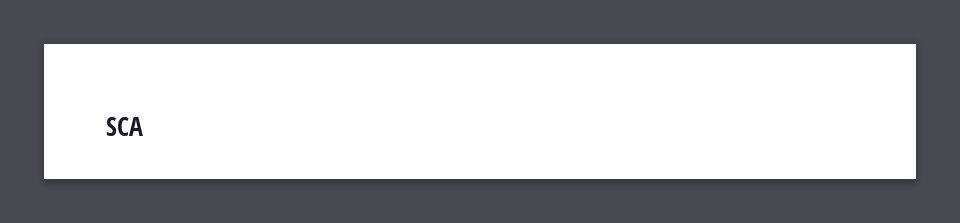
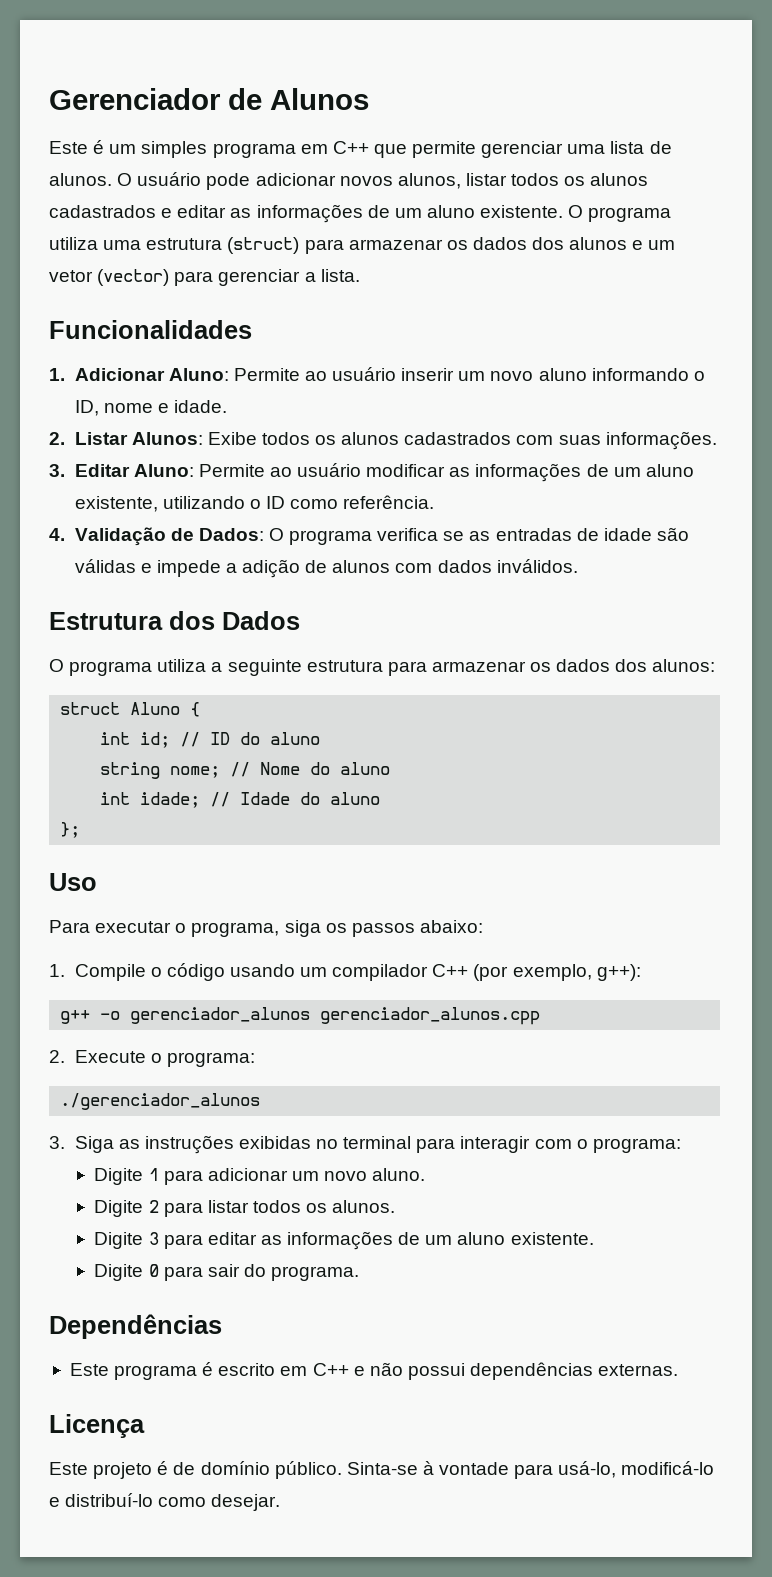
- SCA
+ Gerenciador de Alunos
+ Este é um simples programa em C++ que permite gerenciar uma lista de alunos. O usuário pode adicionar novos alunos, listar todos os alunos cadastrados e editar as informações de um aluno existente. O programa utiliza uma estrutura (struct) para armazenar os dados dos alunos e um vetor (vector) para gerenciar a lista.
+ Funcionalidades
+ 1. Adicionar Aluno: Permite ao usuário inserir um novo aluno informando o ID, nome e idade.
+ 2. Listar Alunos: Exibe todos os alunos cadastrados com suas informações.
+ 3. Editar Aluno: Permite ao usuário modificar as informações de um aluno existente, utilizando o ID como referência.
+ 4. Validação de Dados: O programa verifica se as entradas de idade são válidas e impede a adição de alunos com dados inválidos.
+ Estrutura dos Dados
+ O programa utiliza a seguinte estrutura para armazenar os dados dos alunos:
+ struct Aluno {
+ int id; // ID do aluno
+ string nome; // Nome do aluno
+ int idade; // Idade do aluno
+ };
+ Uso
+ Para executar o programa, siga os passos abaixo:
+ 1. Compile o código usando um compilador C++ (por exemplo, g++):
+ g++ -o gerenciador_alunos gerenciador_alunos.cpp
+ 2. Execute o programa:
+ ./gerenciador_alunos
+ 3. Siga as instruções exibidas no terminal para interagir com o programa:
+ Digite 1 para adicionar um novo aluno.
+ Digite 2 para listar todos os alunos.
+ Digite 3 para editar as informações de um aluno existente.
+ Digite 0 para sair do programa.
+ Dependências
+ Este programa é escrito em C++ e não possui dependências externas.
+ Licença
+ Este projeto é de domínio público. Sinta-se à vontade para usá-lo, modificá-lo e distribuí-lo como desejar.

